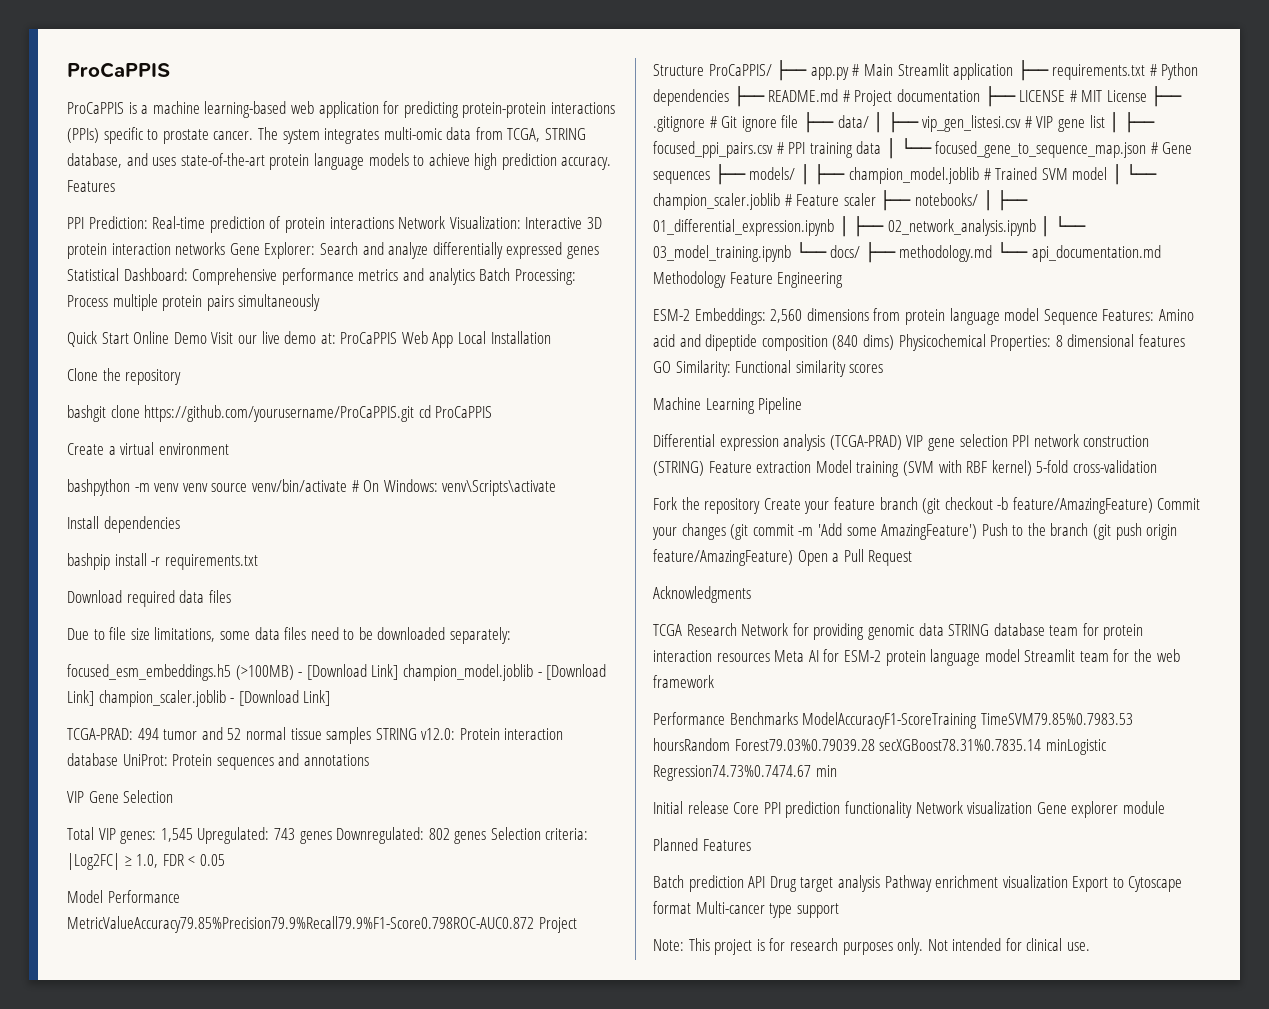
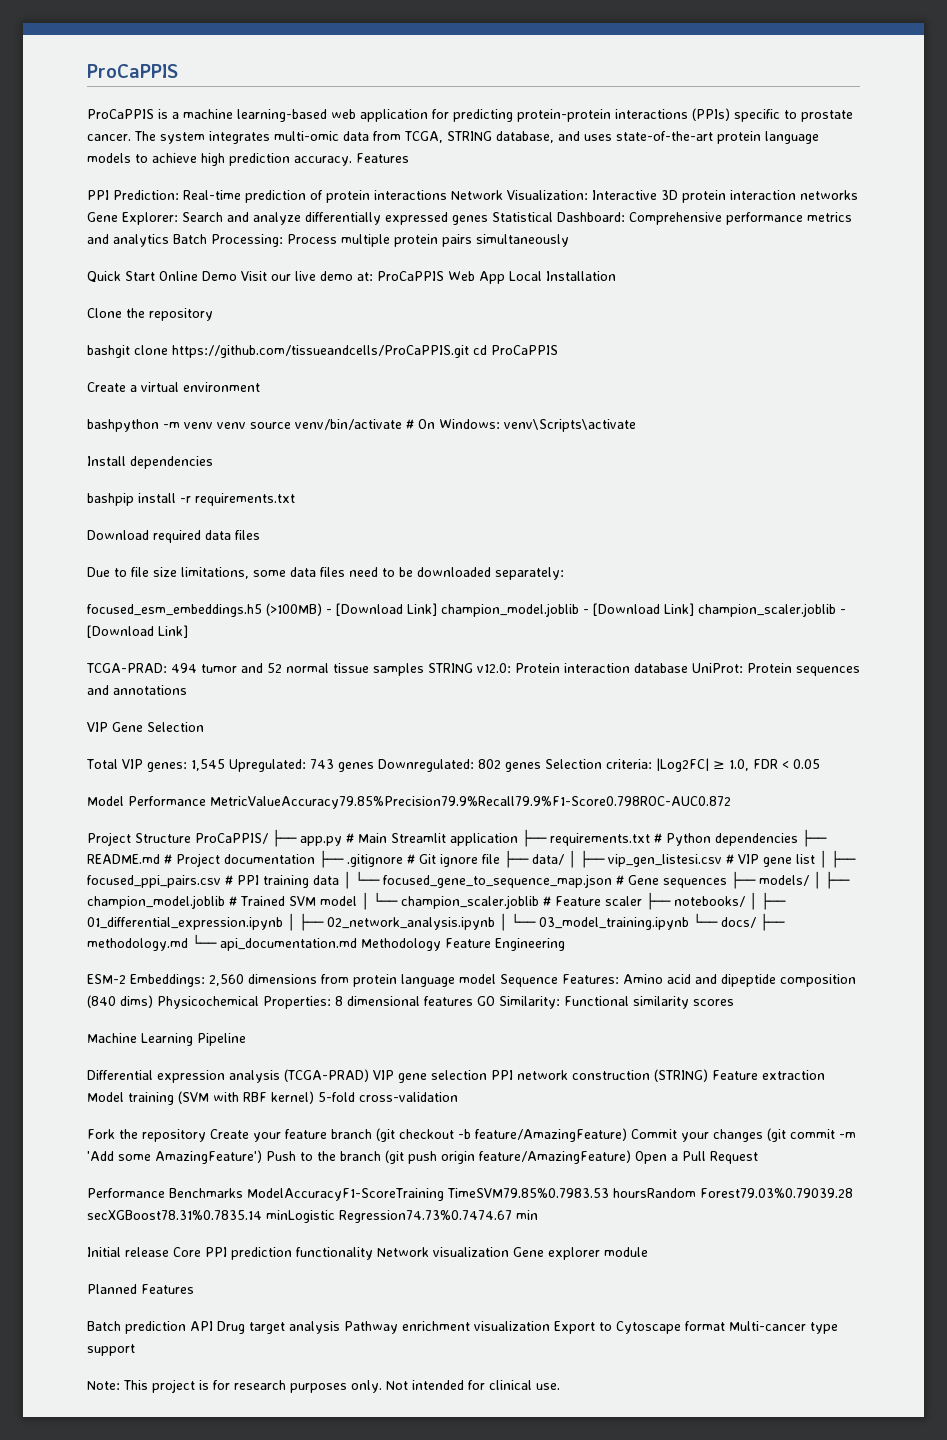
- bashgit clone https://github.com/yourusername/ProCaPPIS.git cd ProCaPPIS
+ bashgit clone https://github.com/tissueandcells/ProCaPPIS.git cd ProCaPPIS
- Model Performance MetricValueAccuracy79.85%Precision79.9%Recall79.9%F1-Score0.798ROC-AUC0.872 Project Structure ProCaPPIS/ ├── app.py # Main Streamlit application ├── requirements.txt # Python dependencies ├── README.md # Project documentation ├── LICENSE # MIT License ├── .gitignore # Git ignore file ├── data/ │ ├── vip_gen_listesi.csv # VIP gene list │ ├── focused_ppi_pairs.csv # PPI training data │ └── focused_gene_to_sequence_map.json # Gene sequences ├── models/ │ ├── champion_model.joblib # Trained SVM model │ └── champion_scaler.joblib # Feature scaler ├── notebooks/ │ ├── 01_differential_expression.ipynb │ ├── 02_network_analysis.ipynb │ └── 03_model_training.ipynb └── docs/ ├── methodology.md └── api_documentation.md Methodology Feature Engineering
+ Model Performance MetricValueAccuracy79.85%Precision79.9%Recall79.9%F1-Score0.798ROC-AUC0.872
+ Project Structure ProCaPPIS/ ├── app.py # Main Streamlit application ├── requirements.txt # Python dependencies ├── README.md # Project documentation ├── .gitignore # Git ignore file ├── data/ │ ├── vip_gen_listesi.csv # VIP gene list │ ├── focused_ppi_pairs.csv # PPI training data │ └── focused_gene_to_sequence_map.json # Gene sequences ├── models/ │ ├── champion_model.joblib # Trained SVM model │ └── champion_scaler.joblib # Feature scaler ├── notebooks/ │ ├── 01_differential_expression.ipynb │ ├── 02_network_analysis.ipynb │ └── 03_model_training.ipynb └── docs/ ├── methodology.md └── api_documentation.md Methodology Feature Engineering
- Acknowledgments
- TCGA Research Network for providing genomic data STRING database team for protein interaction resources Meta AI for ESM-2 protein language model Streamlit team for the web framework

